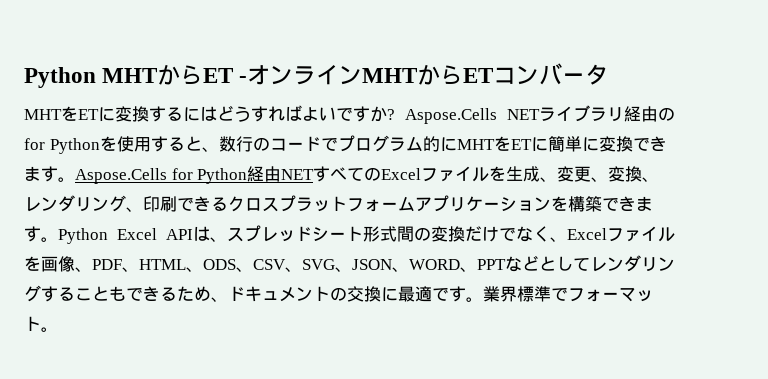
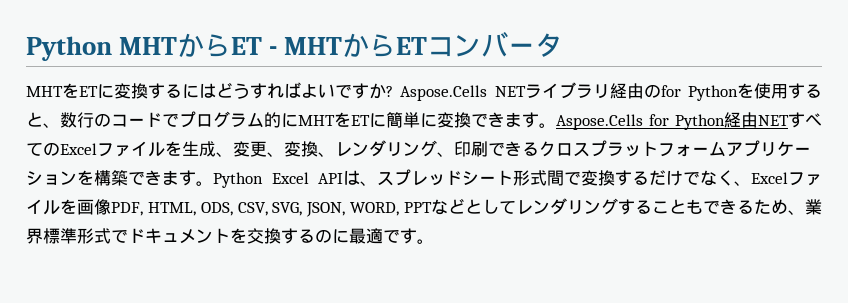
- Python MHTからET -オンラインMHTからETコンバータ
+ Python MHTからET - MHTからETコンバータ
- Python Excel APIは、スプレッドシート形式間の変換だけでなく、Excelファイルを画像、PDF、HTML、ODS、CSV、SVG、JSON、WORD、PPTなどとしてレンダリングすることもできるため、ドキュメントの交換に最適です。業界標準でフォーマット。
+ Python Excel APIは、スプレッドシート形式間で変換するだけでなく、Excelファイルを画像PDF, HTML, ODS, CSV, SVG, JSON, WORD, PPTなどとしてレンダリングすることもできるため、業界標準形式でドキュメントを交換するのに最適です。

